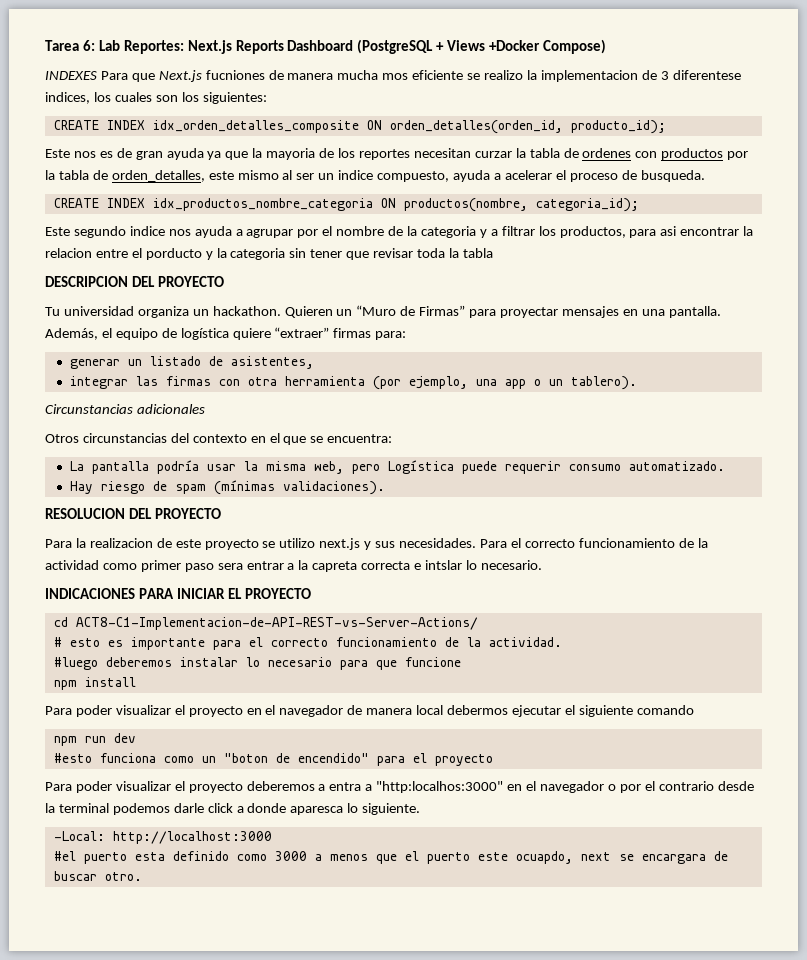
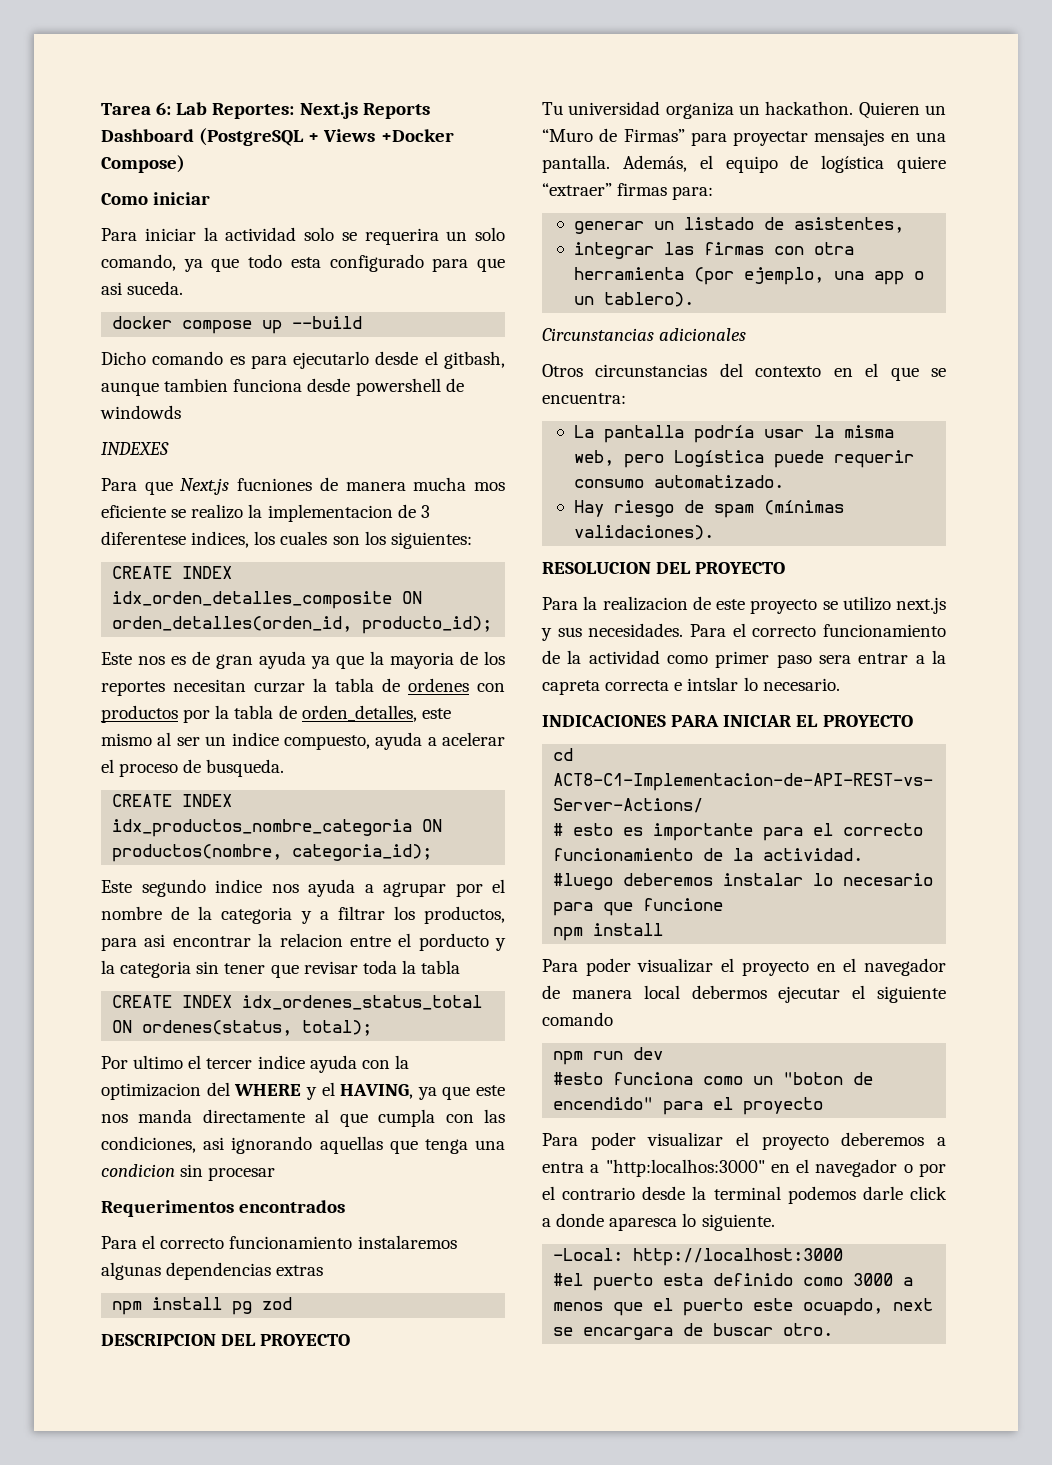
+ Como iniciar
+ Para iniciar la actividad solo se requerira un solo comando, ya que todo esta configurado para que asi suceda.
+ docker compose up --build
+ Dicho comando es para ejecutarlo desde el gitbash, aunque tambien funciona desde powershell de windowds
- INDEXES Para que Next.js fucniones de manera mucha mos eficiente se realizo la implementacion de 3 diferentese indices, los cuales son los siguientes:
+ INDEXES
+ Para que Next.js fucniones de manera mucha mos eficiente se realizo la implementacion de 3 diferentese indices, los cuales son los siguientes:
+ CREATE INDEX idx_ordenes_status_total ON ordenes(status, total);
+ Por ultimo el tercer indice ayuda con la optimizacion del WHERE y el HAVING, ya que este nos manda directamente al que cumpla con las condiciones, asi ignorando aquellas que tenga una condicion sin procesar
+ Requerimentos encontrados
+ Para el correcto funcionamiento instalaremos algunas dependencias extras
+ npm install pg zod

